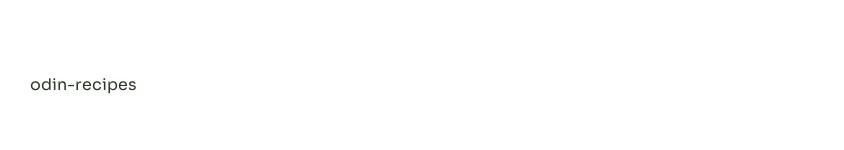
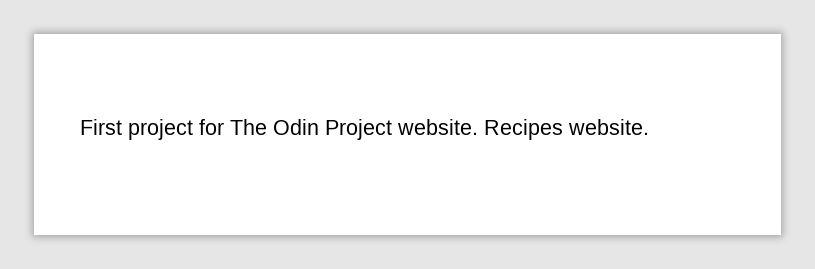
- odin-recipes
+ First project for The Odin Project website. Recipes website.

